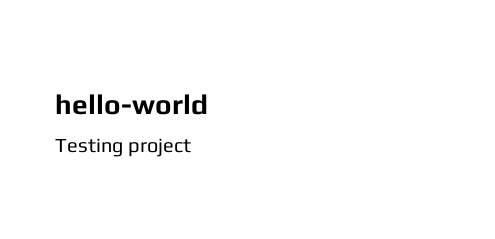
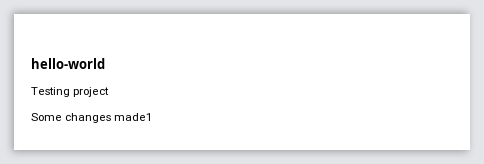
+ Some changes made1

